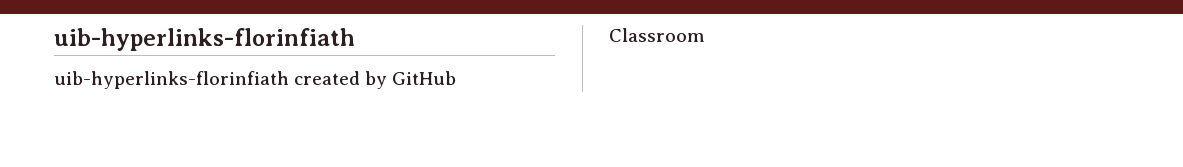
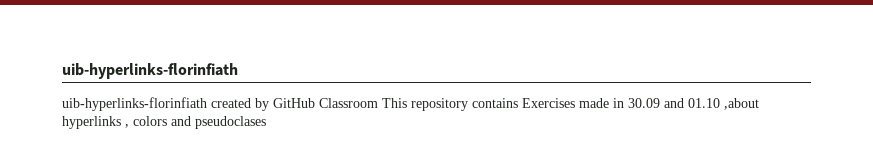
- uib-hyperlinks-florinfiath created by GitHub Classroom
+ uib-hyperlinks-florinfiath created by GitHub Classroom This repository contains Exercises made in 30.09 and 01.10 ,about hyperlinks , colors and pseudoclases

